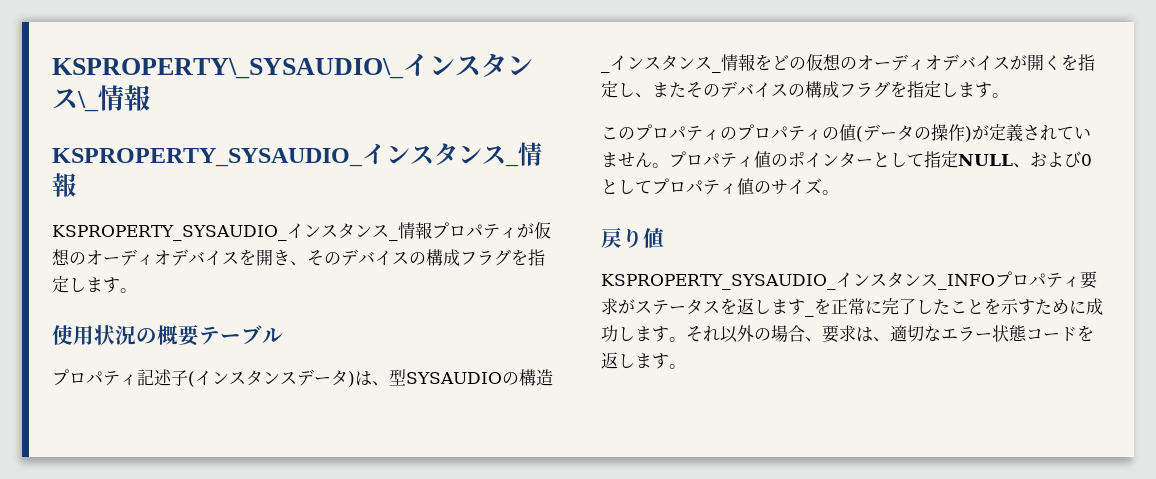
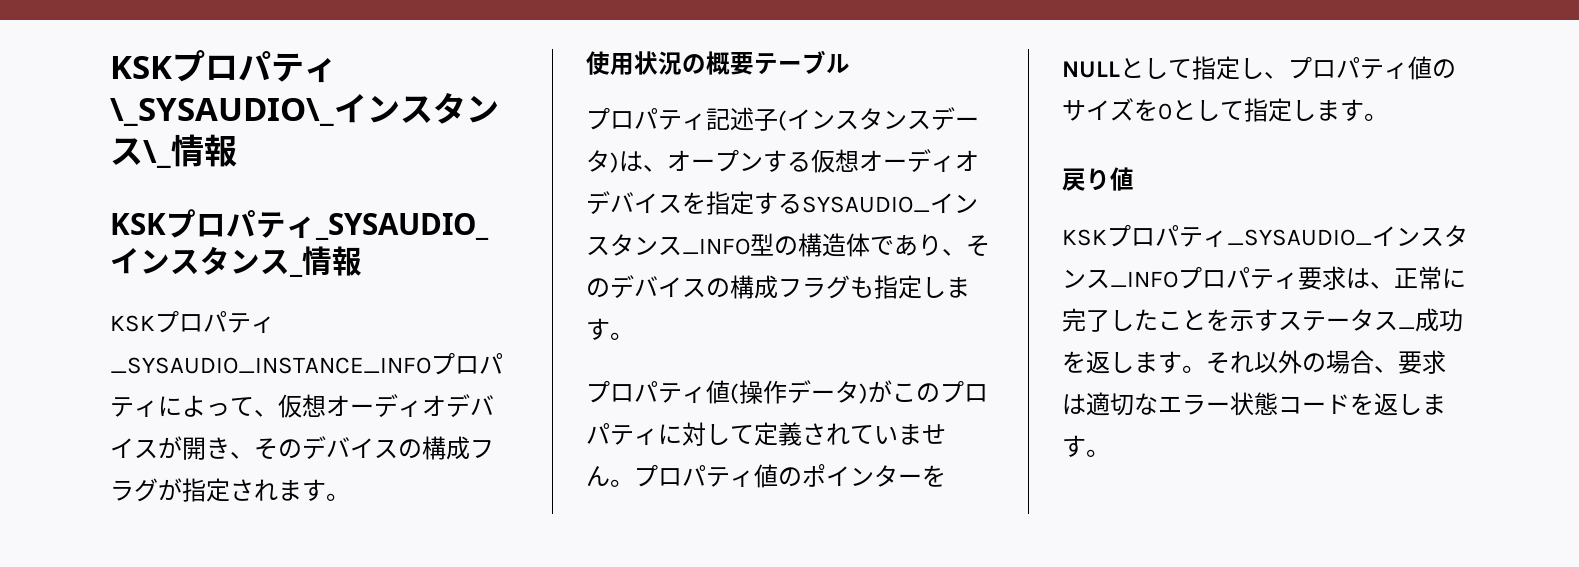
- KSPROPERTY\_SYSAUDIO\_インスタンス\_情報
- KSPROPERTY_SYSAUDIO_インスタンス_情報
+ KSKプロパティ\_SYSAUDIO\_インスタンス\_情報
+ KSKプロパティ_SYSAUDIO_インスタンス_情報
- KSPROPERTY_SYSAUDIO_インスタンス_情報プロパティが仮想のオーディオデバイスを開き、そのデバイスの構成フラグを指定します。
+ KSKプロパティ_SYSAUDIO_INSTANCE_INFOプロパティによって、仮想オーディオデバイスが開き、そのデバイスの構成フラグが指定されます。
- プロパティ記述子(インスタンスデータ)は、型SYSAUDIOの構造_インスタンス_情報をどの仮想のオーディオデバイスが開くを指定し、またそのデバイスの構成フラグを指定します。
- このプロパティのプロパティの値(データの操作)が定義されていません。
+ プロパティ記述子(インスタンスデータ)は、オープンする仮想オーディオデバイスを指定するSYSAUDIO_インスタンス_INFO型の構造体であり、そのデバイスの構成フラグも指定します。
+ プロパティ値(操作データ)がこのプロパティに対して定義されていません。
- プロパティ値のポインターとして指定NULL、および0としてプロパティ値のサイズ。
+ プロパティ値のポインターをNULLとして指定し、プロパティ値のサイズを0として指定します。
  戻り値
- KSPROPERTY_SYSAUDIO_インスタンス_INFOプロパティ要求がステータスを返します_を正常に完了したことを示すために成功します。
+ KSKプロパティ_SYSAUDIO_インスタンス_INFOプロパティ要求は、正常に完了したことを示すステータス_成功を返します。
- それ以外の場合、要求は、適切なエラー状態コードを返します。
+ それ以外の場合、要求は適切なエラー状態コードを返します。

